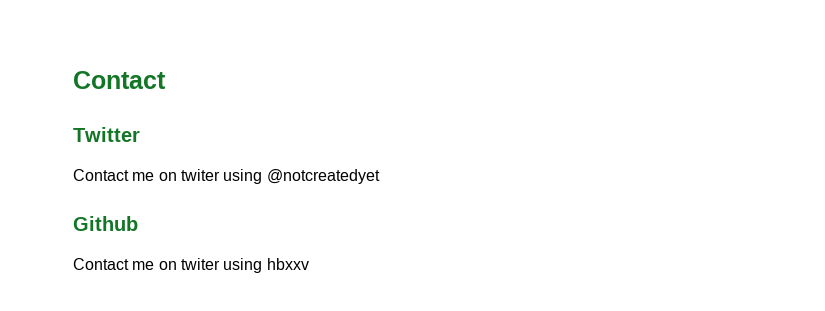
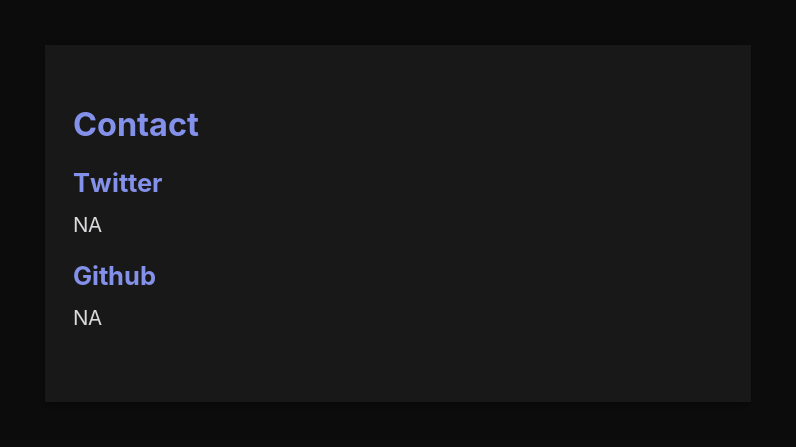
  Twitter
- Contact me on twiter using @notcreatedyet
+ NA
  Github
- Contact me on twiter using hbxxv
+ NA

